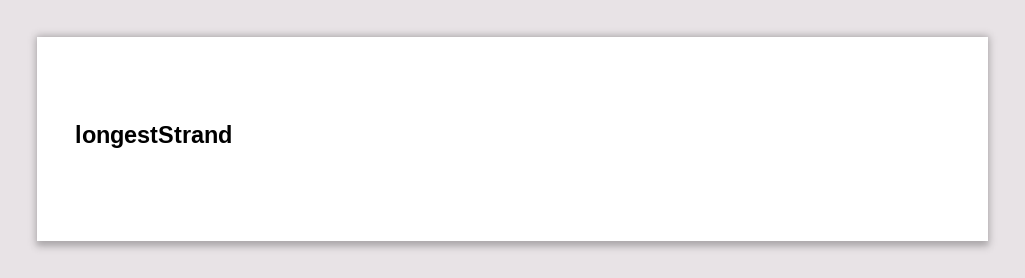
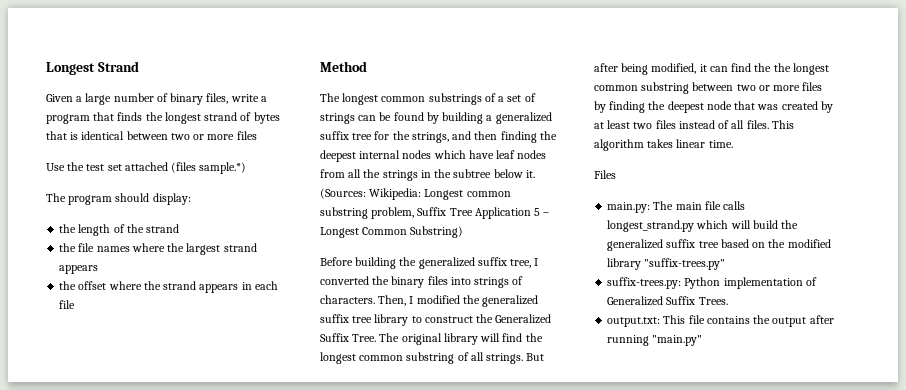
- longestStrand
+ Longest Strand
+ Given a large number of binary files, write a program that finds the longest strand of bytes that is identical between two or more files
+ Use the test set attached (files sample.*)
+ The program should display:
+ the length of the strand
+ the file names where the largest strand appears
+ the offset where the strand appears in each file
+ Method
+ The longest common substrings of a set of strings can be found by building a generalized suffix tree for the strings, and then finding the deepest internal nodes which have leaf nodes from all the strings in the subtree below it. (Sources: Wikipedia: Longest common substring problem, Suffix Tree Application 5 – Longest Common Substring)
+ Before building the generalized suffix tree, I converted the binary files into strings of characters. Then, I modified the generalized suffix tree library to construct the Generalized Suffix Tree. The original library will find the longest common substring of all strings. But after being modified, it can find the the longest common substring between two or more files by finding the deepest node that was created by at least two files instead of all files. This algorithm takes linear time.
+ Files
+ main.py: The main file calls longest_strand.py which will build the generalized suffix tree based on the modified library "suffix-trees.py"
+ suffix-trees.py: Python implementation of Generalized Suffix Trees.
+ output.txt: This file contains the output after running "main.py"

